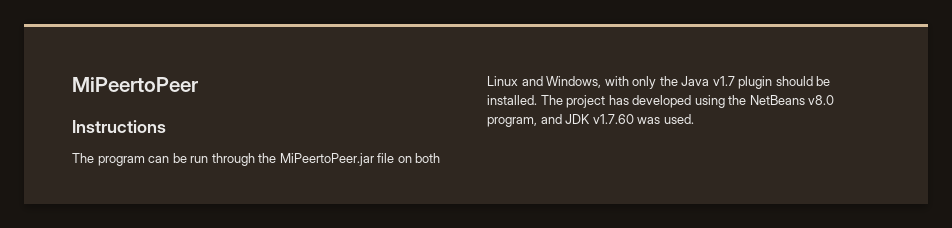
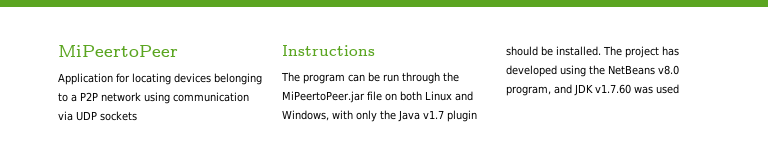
+ Application for locating devices belonging to a P2P network using communication via UDP sockets
- The project has developed using the NetBeans v8.0 program, and JDK v1.7.60 was used.
+ The project has developed using the NetBeans v8.0 program, and JDK v1.7.60 was used

